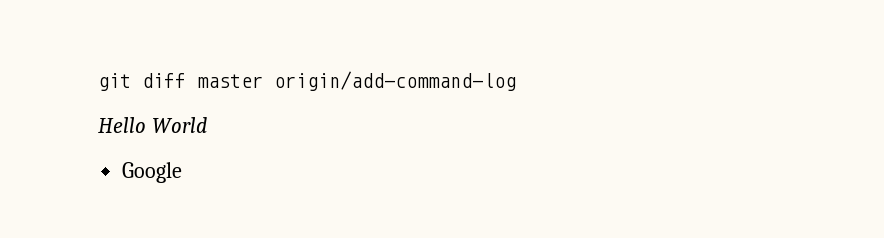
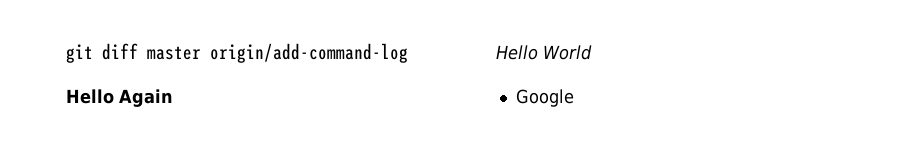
+ Hello Again

